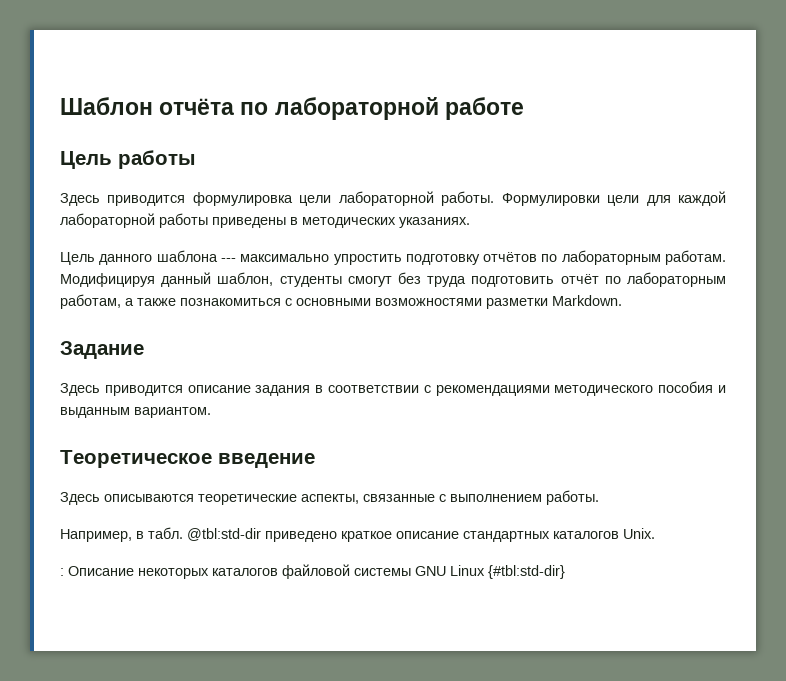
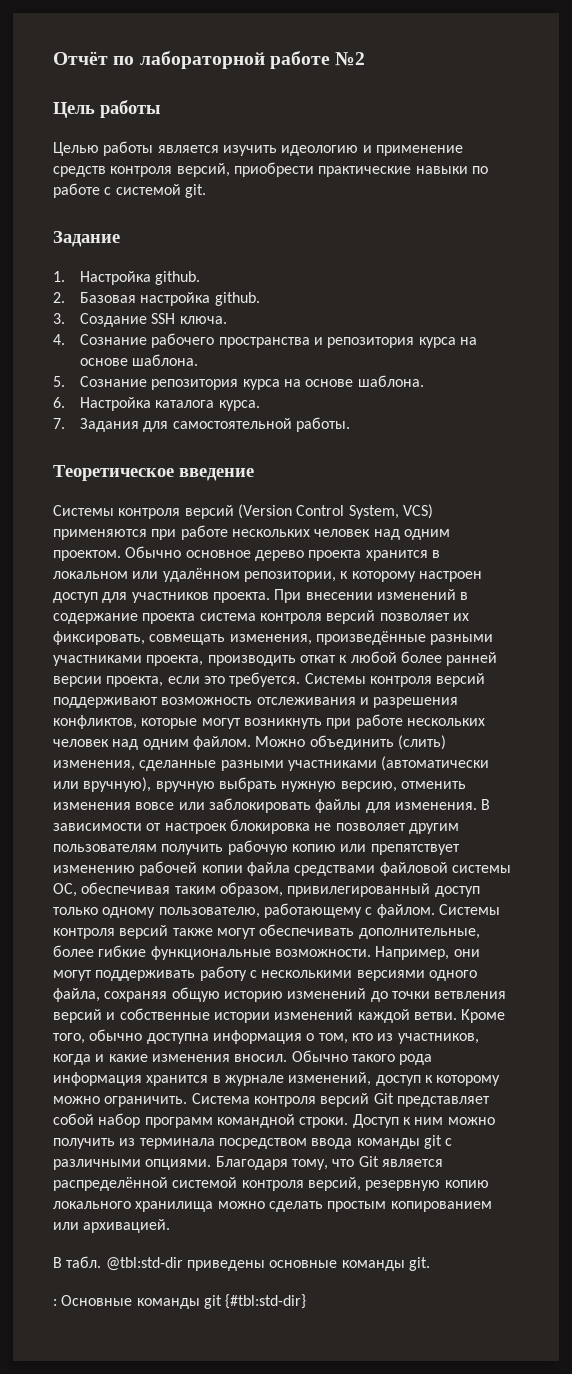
- Шаблон отчёта по лабораторной работе
+ Отчёт по лабораторной работе №2
- Здесь приводится формулировка цели лабораторной работы. Формулировки цели для каждой лабораторной работы приведены в методических указаниях.
- Цель данного шаблона --- максимально упростить подготовку отчётов по лабораторным работам. Модифицируя данный шаблон, студенты смогут без труда подготовить отчёт по лабораторным работам, а также познакомиться с основными возможностями разметки Markdown.
+ Целью работы является изучить идеологию и применение средств контроля версий, приобрести практические навыки по работе с системой git.
  Задание
- Здесь приводится описание задания в соответствии с рекомендациями методического пособия и выданным вариантом.
+ 1. Настройка github.
+ 2. Базовая настройка github.
+ 3. Создание SSH ключа.
+ 4. Сознание рабочего пространства и репозитория курса на основе шаблона.
+ 5. Сознание репозитория курса на основе шаблона.
+ 6. Настройка каталога курса.
+ 7. Задания для самостоятельной работы.
  Теоретическое введение
- Здесь описываются теоретические аспекты, связанные с выполнением работы.
- Например, в табл. @tbl:std-dir приведено краткое описание стандартных каталогов Unix.
- : Описание некоторых каталогов файловой системы GNU Linux {#tbl:std-dir}
+ Системы контроля версий (Version Control System, VCS) применяются при работе нескольких человек над одним проектом. Обычно основное дерево проекта хранится в локальном или удалённом репозитории, к которому настроен доступ для участников проекта. При внесении изменений в содержание проекта система контроля версий позволяет их фиксировать, совмещать изменения, произведённые разными участниками проекта, производить откат к любой более ранней версии проекта, если это требуется. Системы контроля версий поддерживают возможность отслеживания и разрешения конфликтов, которые могут возникнуть при работе нескольких человек над одним файлом. Можно объединить (слить) изменения, сделанные разными участниками (автоматически или вручную), вручную выбрать нужную версию, отменить изменения вовсе или заблокировать файлы для изменения. В зависимости от настроек блокировка не позволяет другим пользователям получить рабочую копию или препятствует изменению рабочей копии файла средствами файловой системы ОС, обеспечивая таким образом, привилегированный доступ только одному пользователю, работающему с файлом. Системы контроля версий также могут обеспечивать дополнительные, более гибкие функциональные возможности. Например, они могут поддерживать работу с несколькими версиями одного файла, сохраняя общую историю изменений до точки ветвления версий и собственные истории изменений каждой ветви. Кроме того, обычно доступна информация о том, кто из участников, когда и какие изменения вносил. Обычно такого рода информация хранится в журнале изменений, доступ к которому можно ограничить. Система контроля версий Git представляет собой набор программ командной строки. Доступ к ним можно получить из терминала посредством ввода команды git с различными опциями. Благодаря тому, что Git является распределённой системой контроля версий, резервную копию локального хранилища можно сделать простым копированием или архивацией.
+ В табл. @tbl:std-dir приведены основные команды git.
+ : Основные команды git {#tbl:std-dir}

